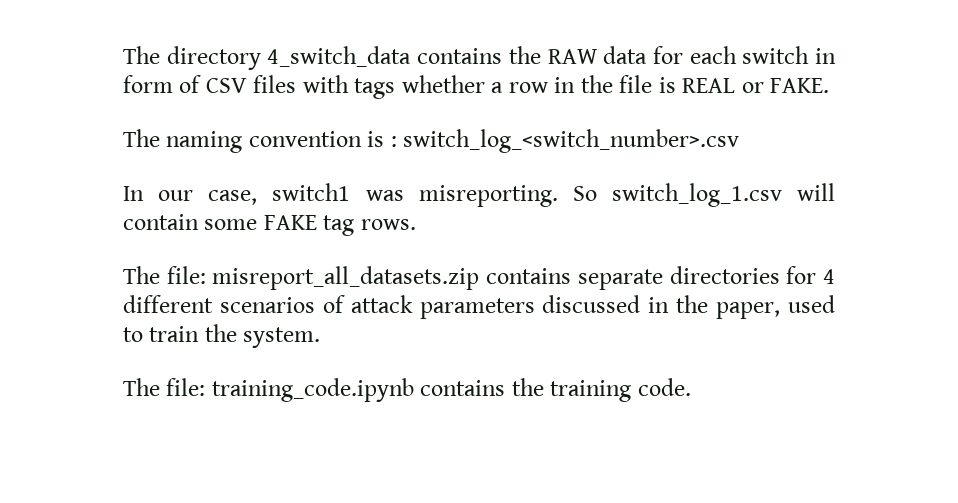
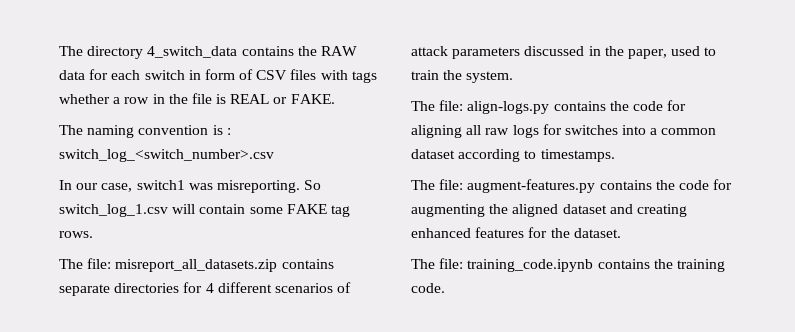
+ The file: align-logs.py contains the code for aligning all raw logs for switches into a common dataset according to timestamps.
+ The file: augment-features.py contains the code for augmenting the aligned dataset and creating enhanced features for the dataset.

